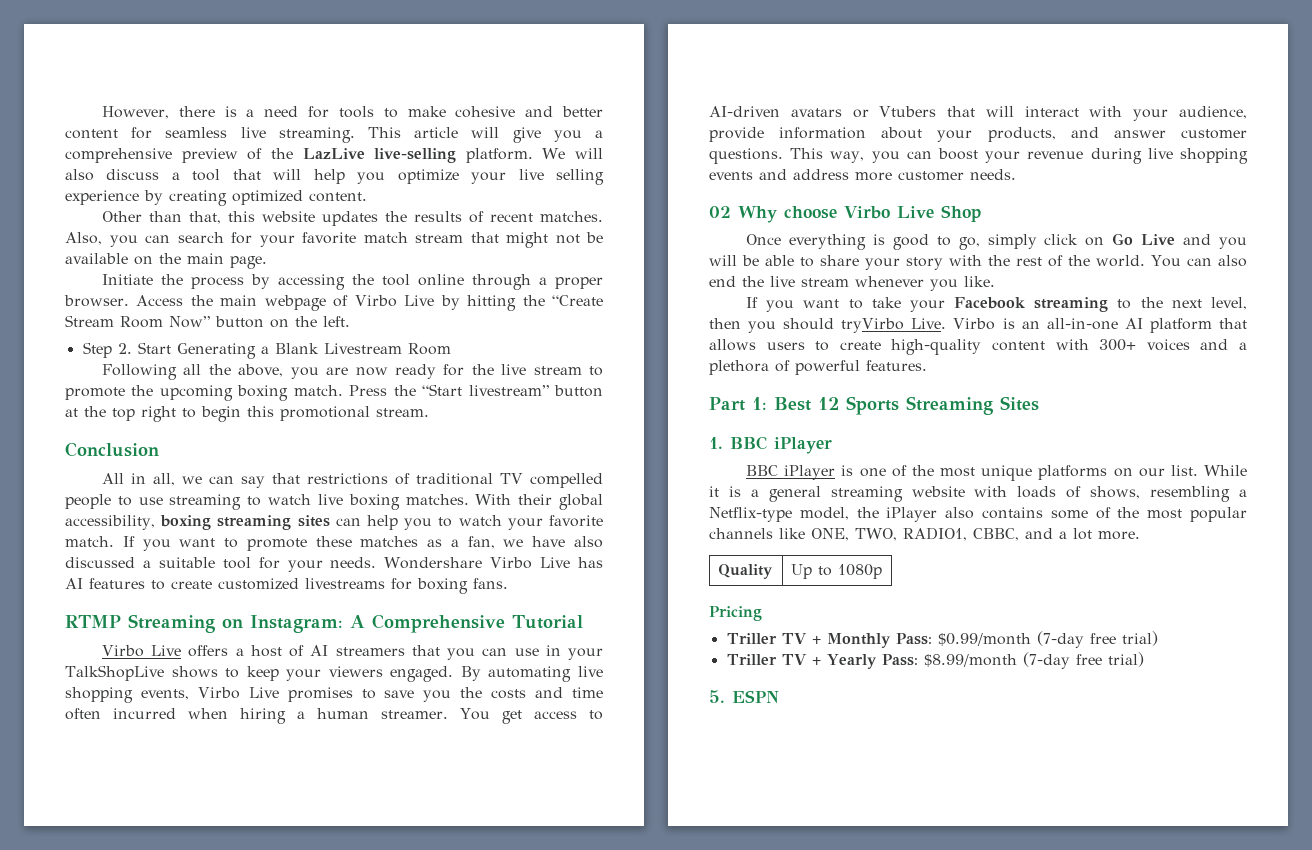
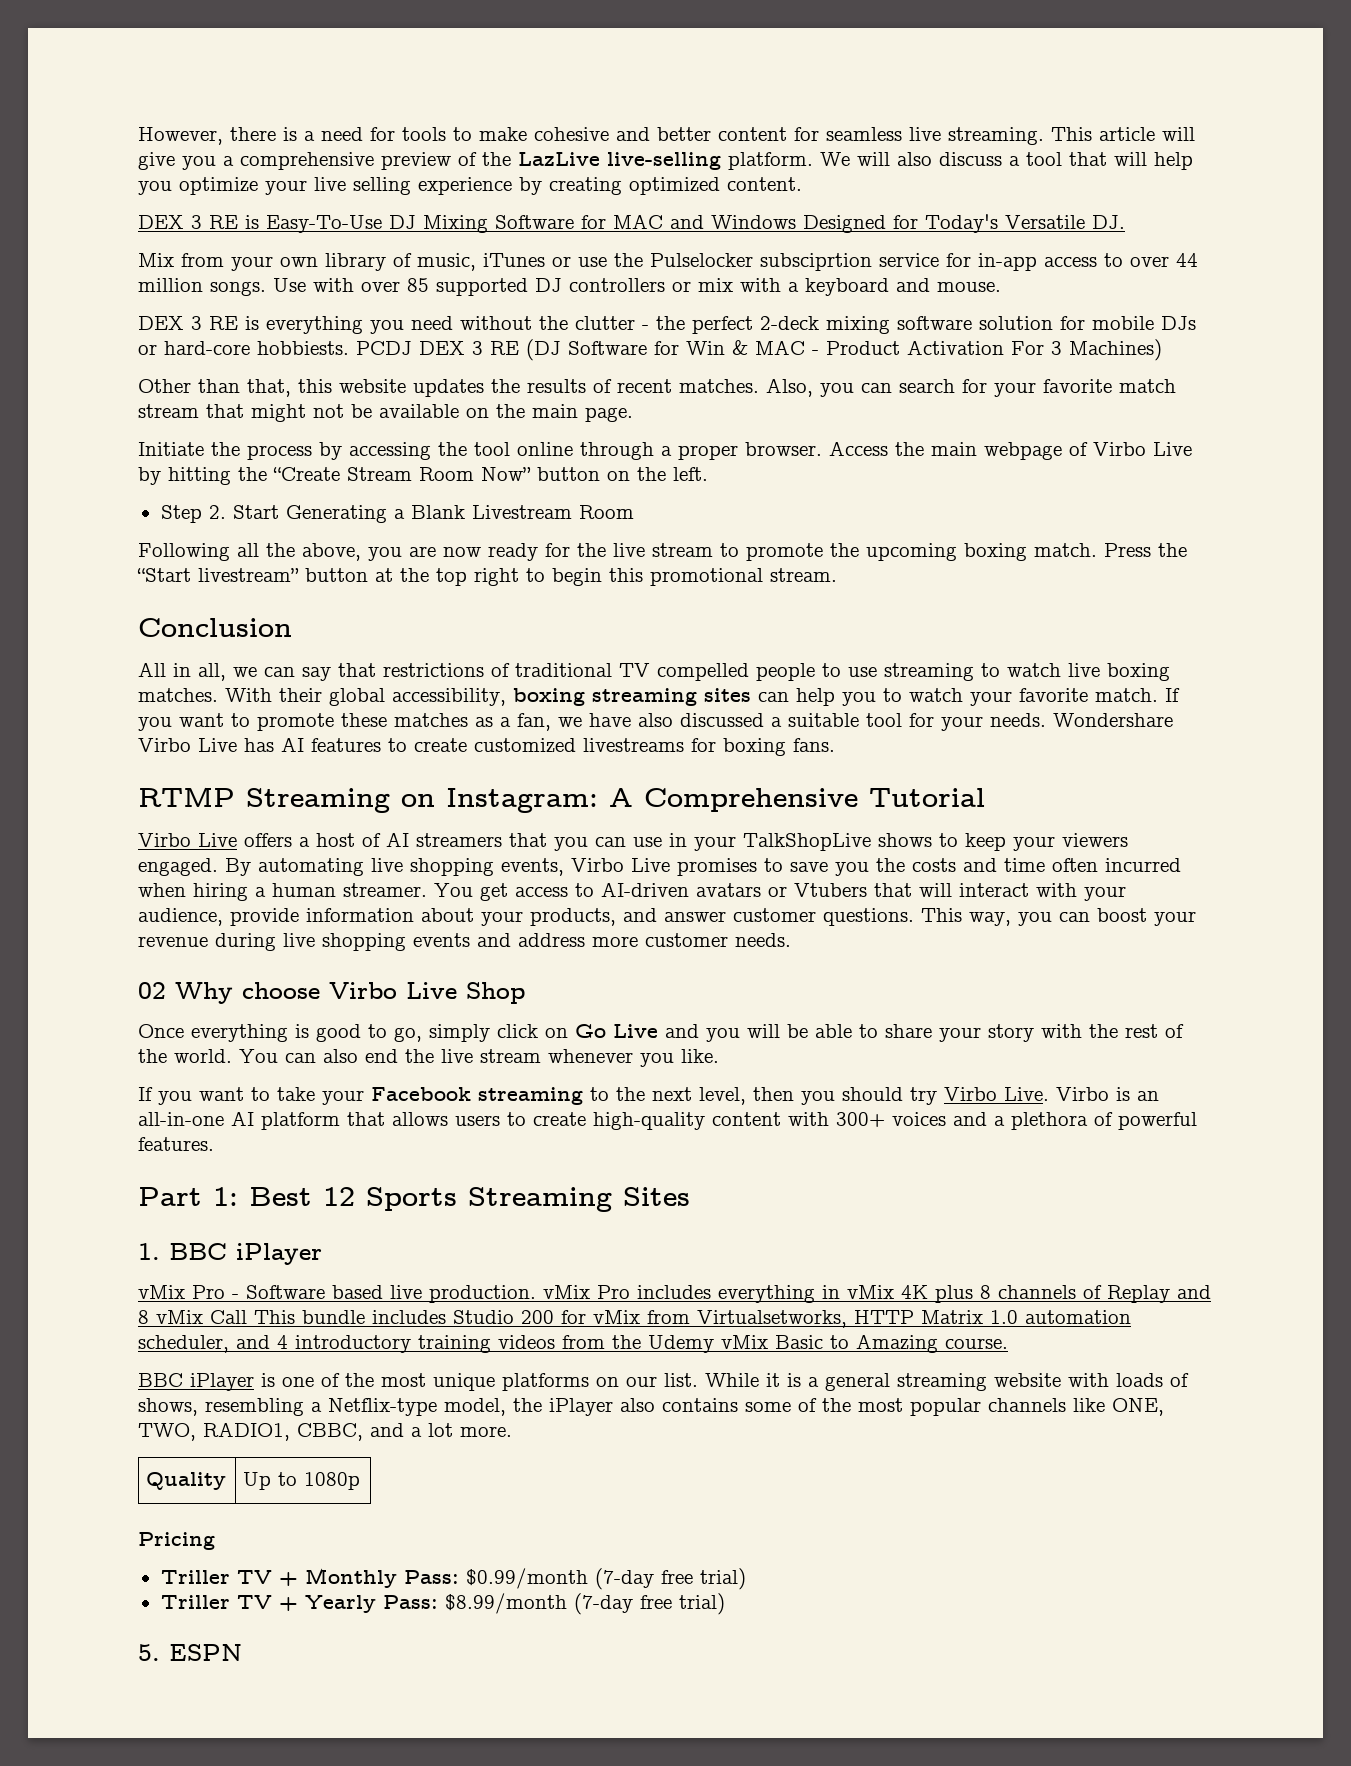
+ DEX 3 RE is Easy-To-Use DJ Mixing Software for MAC and Windows Designed for Today's Versatile DJ.
+ Mix from your own library of music, iTunes or use the Pulselocker subsciprtion service for in-app access to over 44 million songs. Use with over 85 supported DJ controllers or mix with a keyboard and mouse.
+ DEX 3 RE is everything you need without the clutter - the perfect 2-deck mixing software solution for mobile DJs or hard-core hobbiests. PCDJ DEX 3 RE (DJ Software for Win & MAC - Product Activation For 3 Machines)
- If you want to take your Facebook streaming to the next level, then you should tryVirbo Live.
+ If you want to take your Facebook streaming to the next level, then you should try Virbo Live.
+ vMix Pro - Software based live production. vMix Pro includes everything in vMix 4K plus 8 channels of Replay and 8 vMix Call This bundle includes Studio 200 for vMix from Virtualsetworks, HTTP Matrix 1.0 automation scheduler, and 4 introductory training videos from the Udemy vMix Basic to Amazing course.

